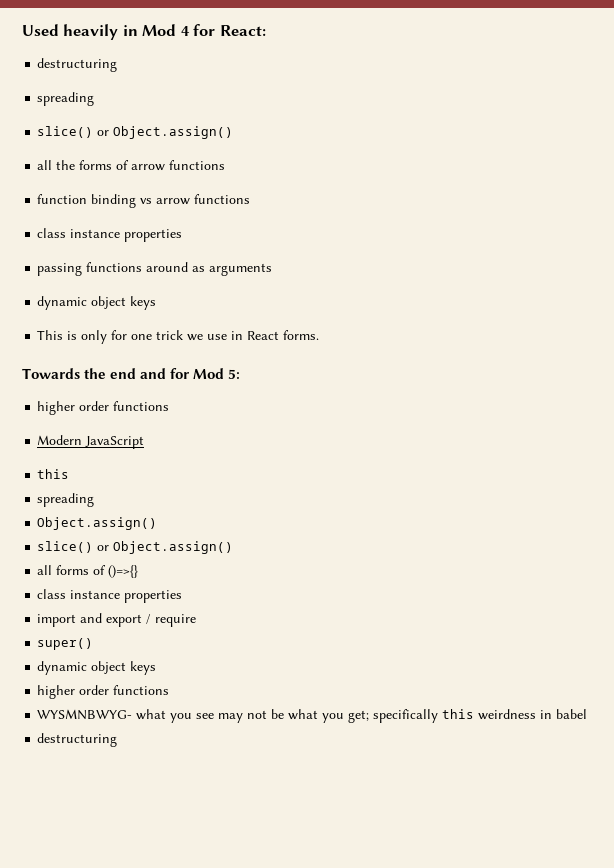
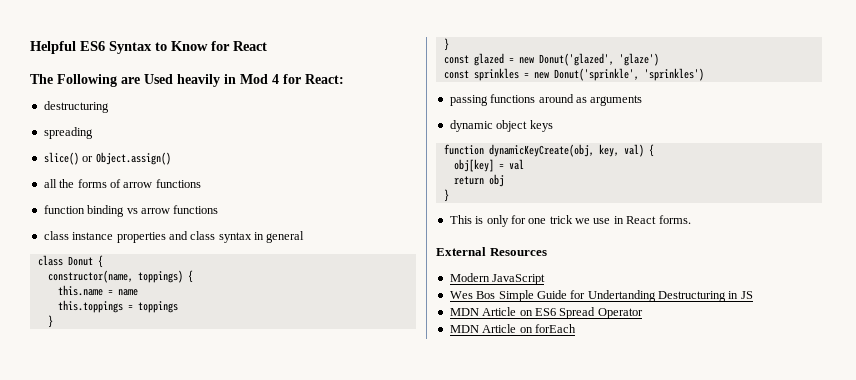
- Used heavily in Mod 4 for React:
+ Helpful ES6 Syntax to Know for React
+ The Following are Used heavily in Mod 4 for React:
  function binding vs arrow functions
- class instance properties
+ class instance properties and class syntax in general
+ class Donut {
+ constructor(name, toppings) {
+ this.name = name
+ this.toppings = toppings
+ }
+ }
+ const glazed = new Donut('glazed', 'glaze')
+ const sprinkles = new Donut('sprinkle', 'sprinkles')
+ function dynamicKeyCreate(obj, key, val) {
+ obj[key] = val
+ return obj
+ }
- Towards the end and for Mod 5:
- higher order functions
+ External Resources
  Modern JavaScript
- this
- spreading
- Object.assign()
- slice() or Object.assign()
- all forms of ()=>{}
- class instance properties
- import and export / require
- super()
- dynamic object keys
- higher order functions
- WYSMNBWYG- what you see may not be what you get; specifically this weirdness in babel
- destructuring
+ Wes Bos Simple Guide for Undertanding Destructuring in JS
+ MDN Article on ES6 Spread Operator
+ MDN Article on forEach

